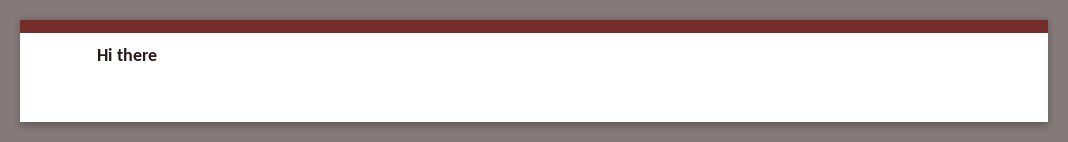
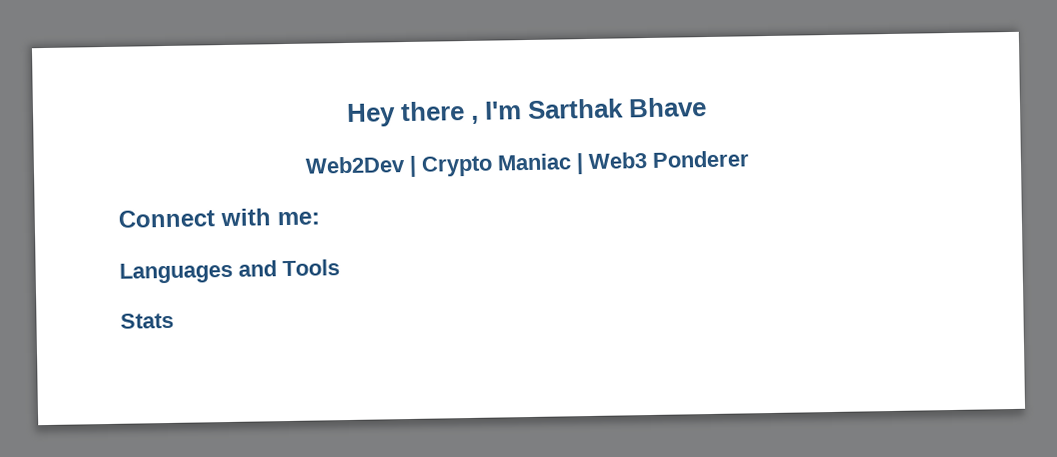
- Hi there
+ Hey there , I'm Sarthak Bhave
+ Web2Dev | Crypto Maniac | Web3 Ponderer
+ Connect with me:
+ Languages and Tools
+ Stats

